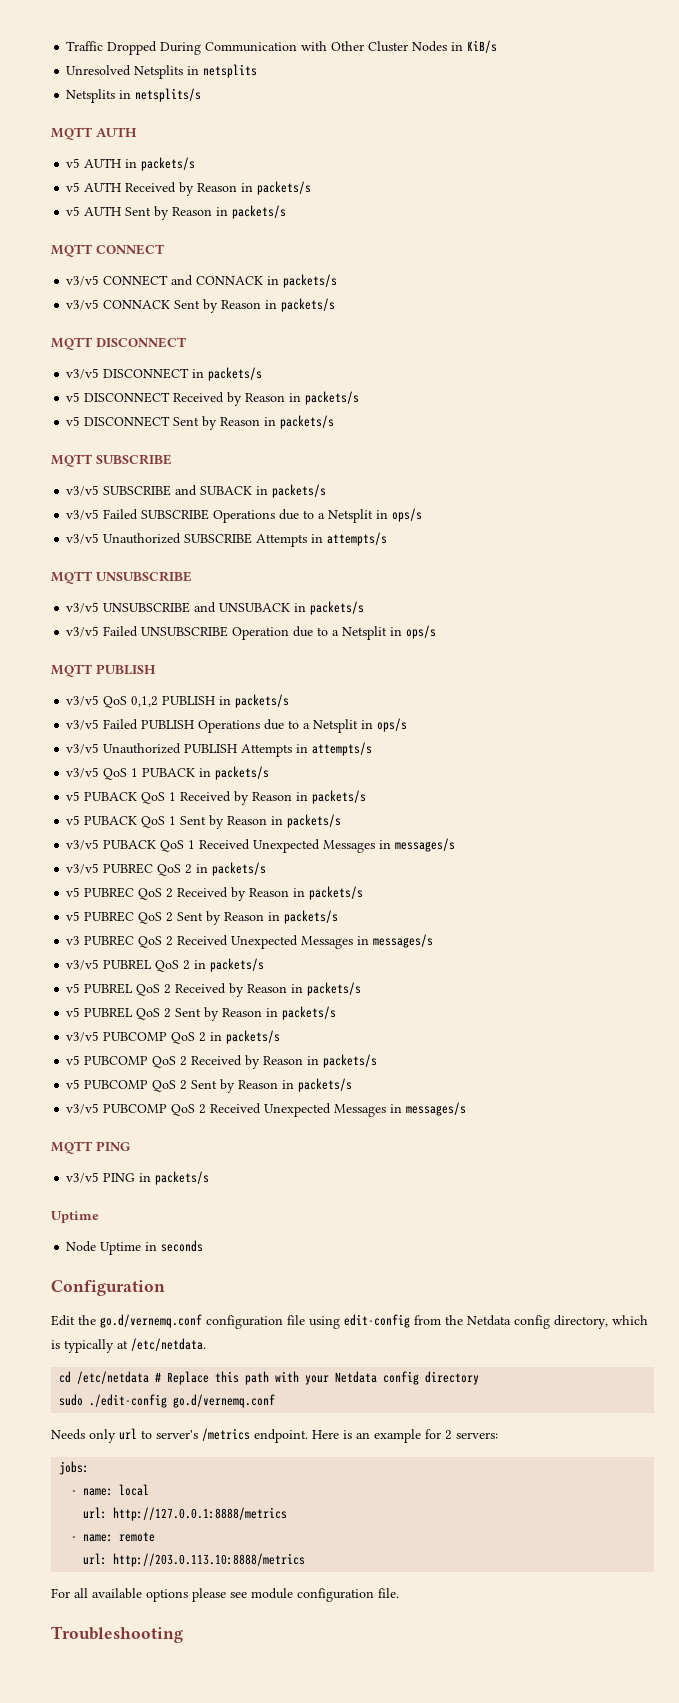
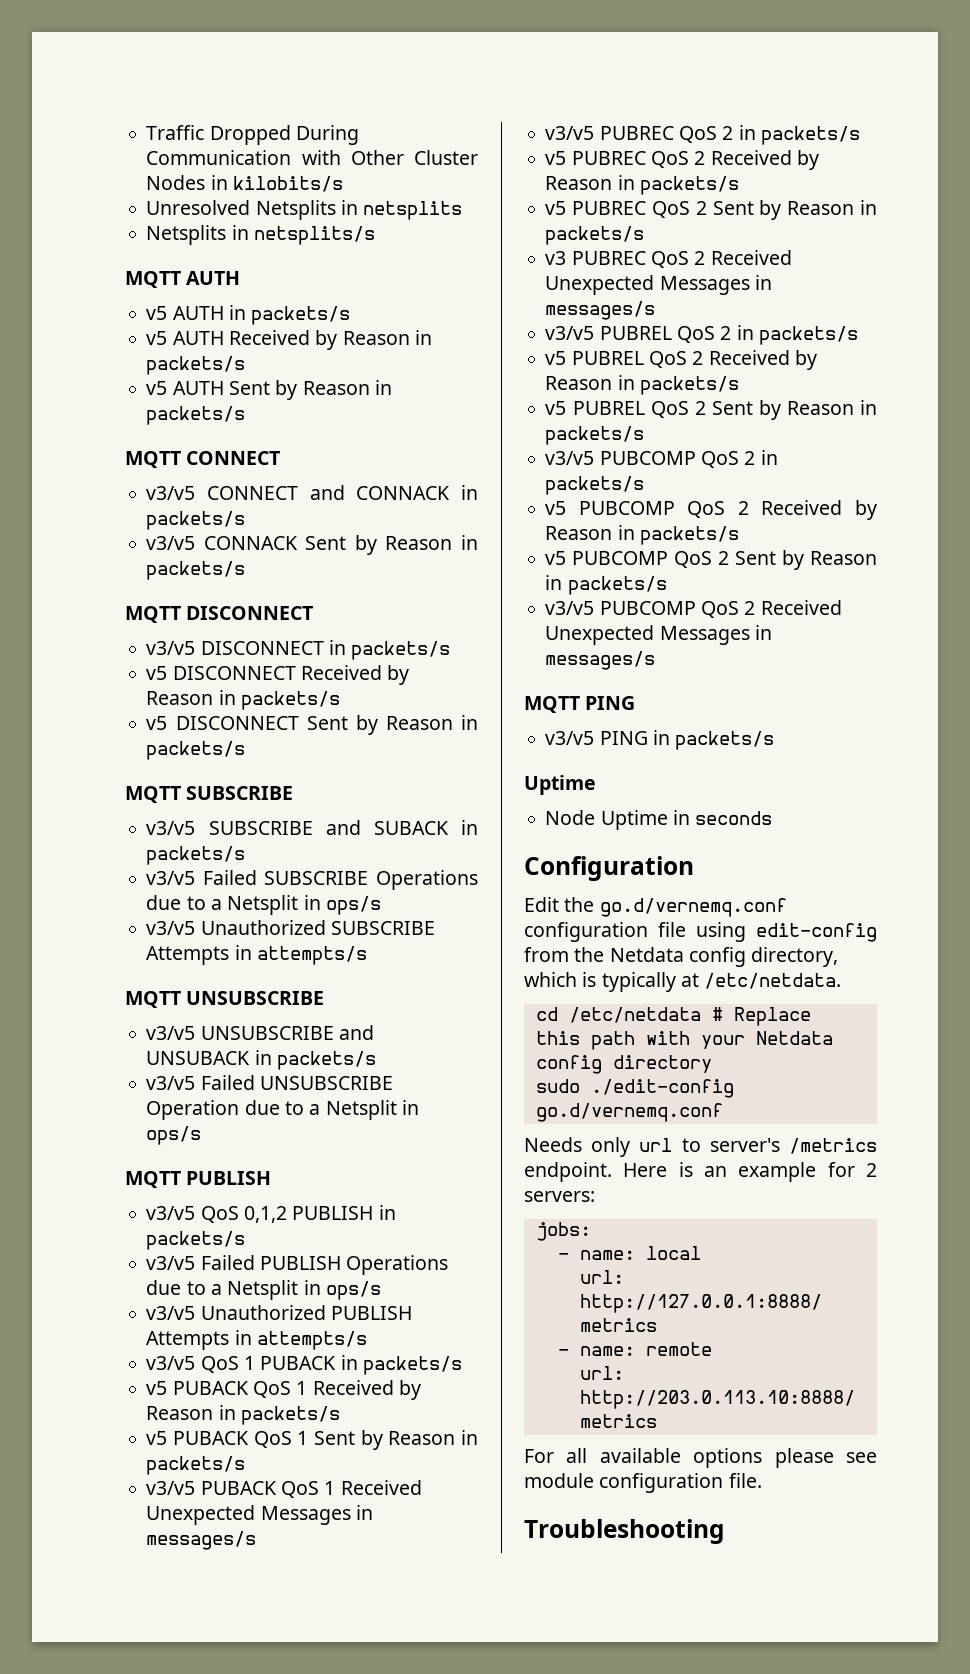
- Traffic Dropped During Communication with Other Cluster Nodes in KiB/s
+ Traffic Dropped During Communication with Other Cluster Nodes in kilobits/s

